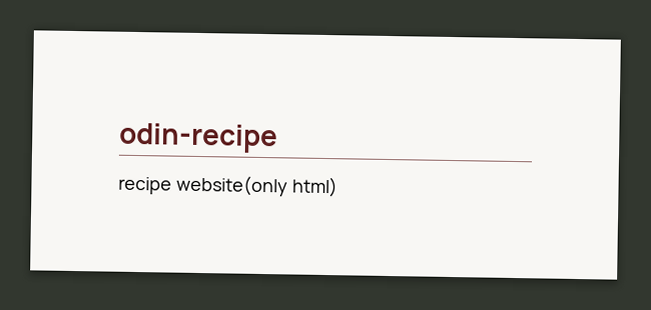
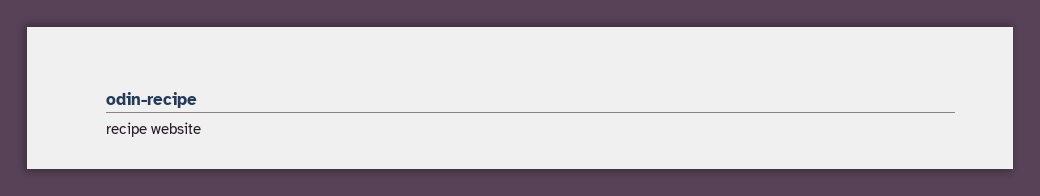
- recipe website(only html)
+ recipe website

